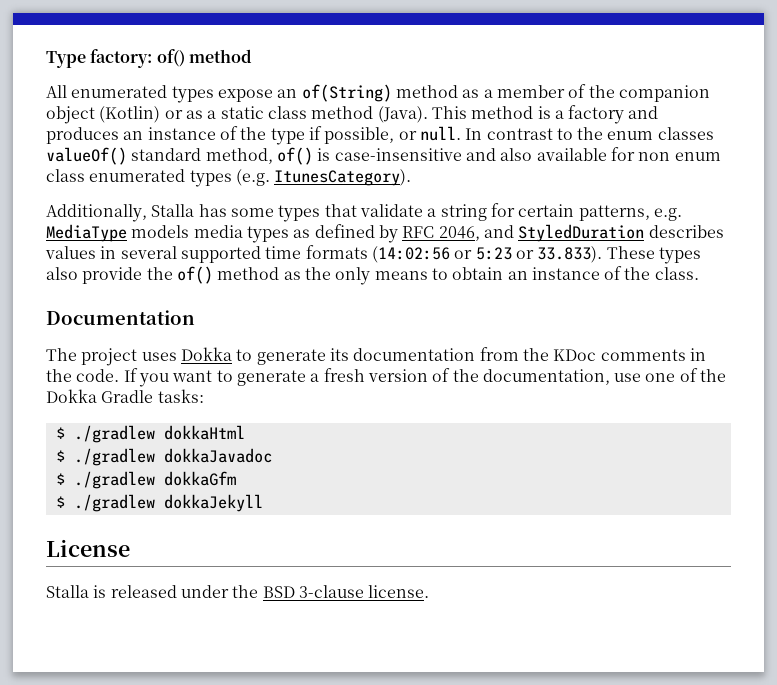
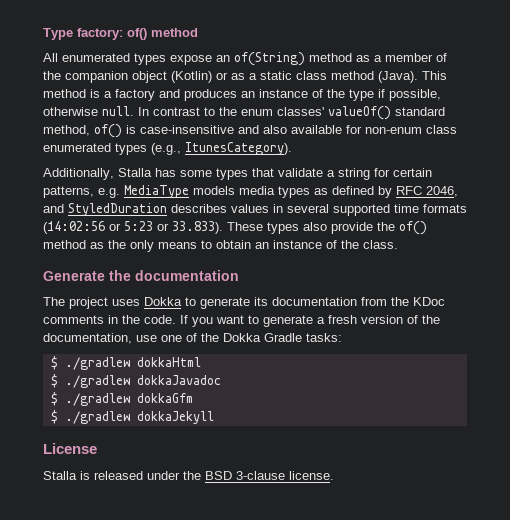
- This method is a factory and produces an instance of the type if possible, or null.
+ This method is a factory and produces an instance of the type if possible, otherwise null.
- In contrast to the enum classes valueOf() standard method, of() is case-insensitive and also available for non enum class enumerated types (e.g. ItunesCategory).
+ In contrast to the enum classes' valueOf() standard method, of() is case-insensitive and also available for non-enum class enumerated types (e.g., ItunesCategory).
- Documentation
+ Generate the documentation

